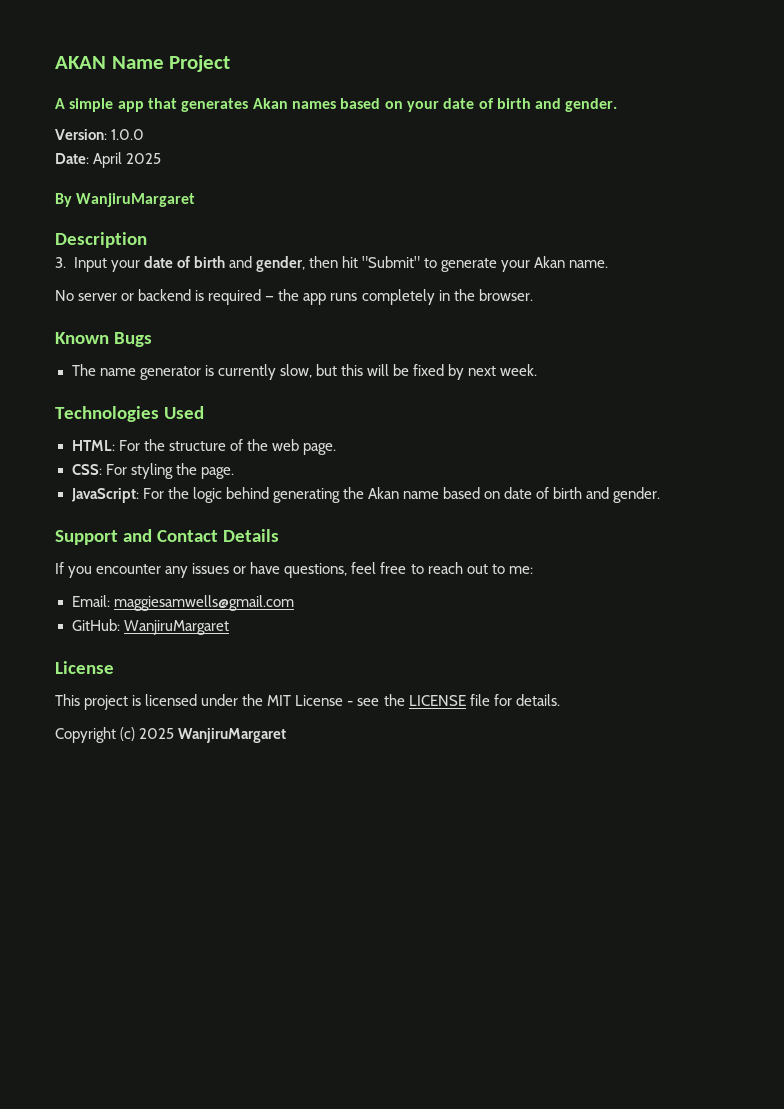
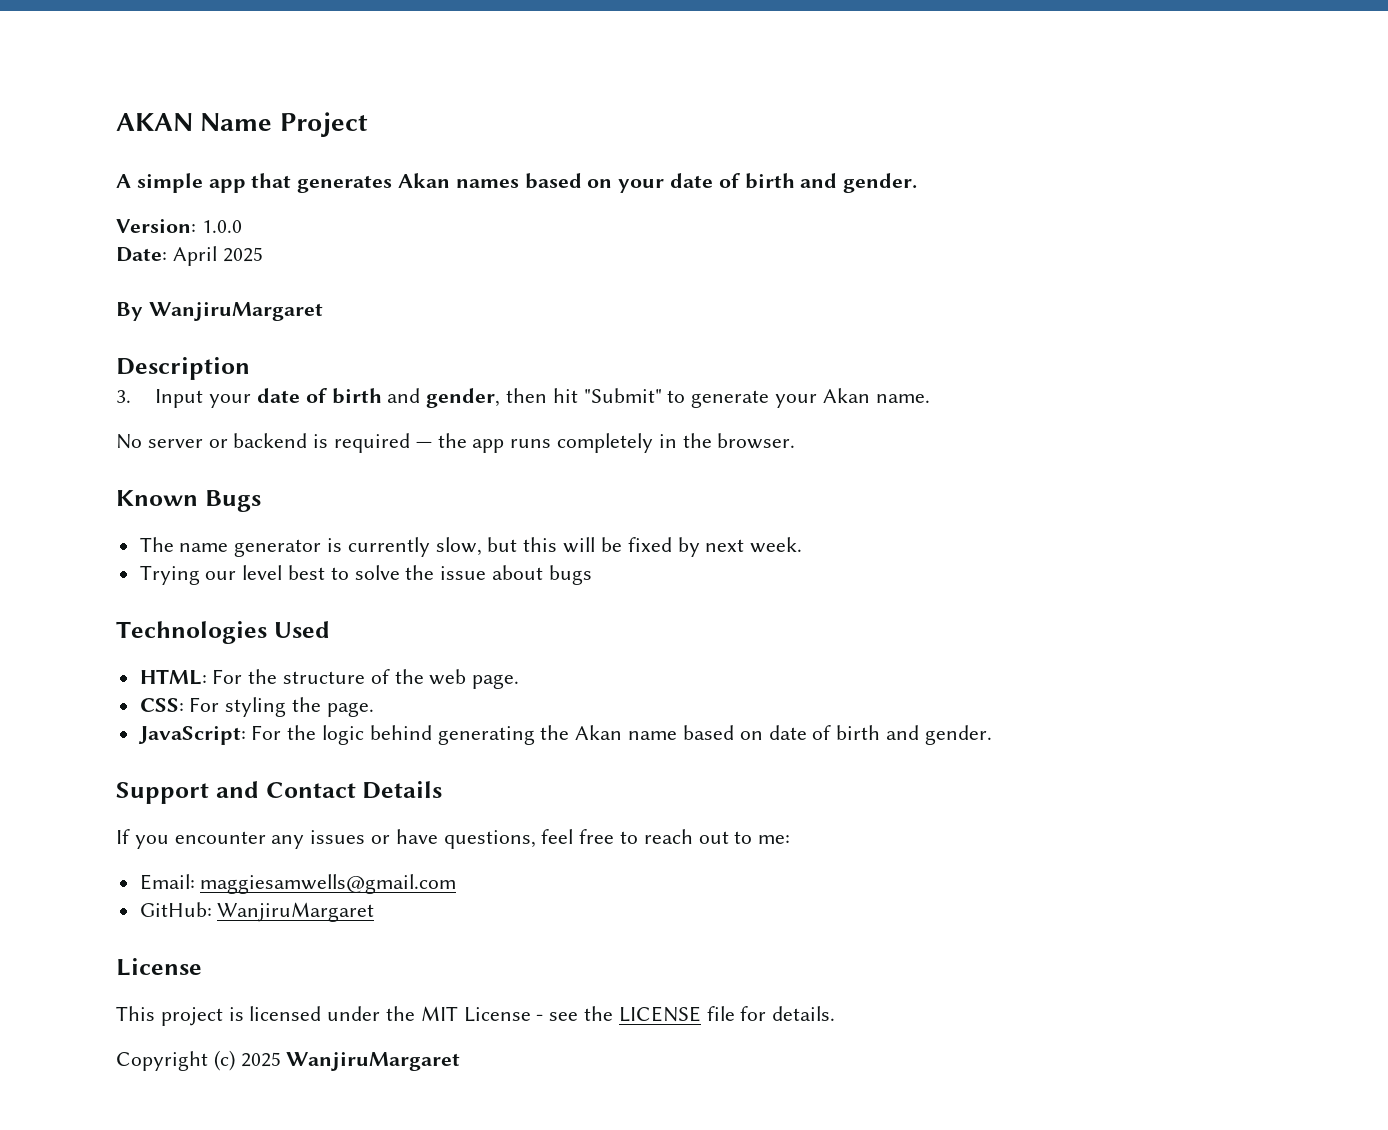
+ Trying our level best to solve the issue about bugs

